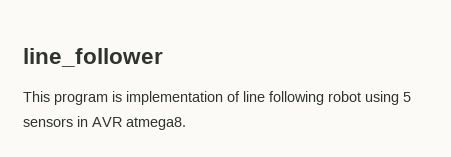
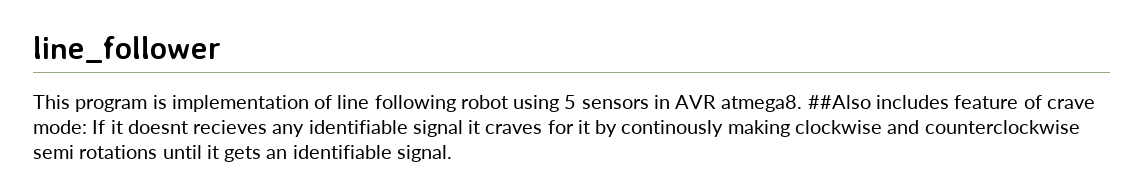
+ ##Also includes feature of crave mode: If it doesnt recieves any identifiable signal it craves for it by continously making clockwise and counterclockwise semi rotations until it gets an identifiable signal.

